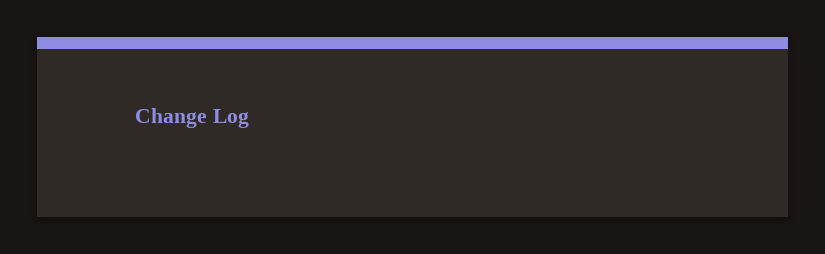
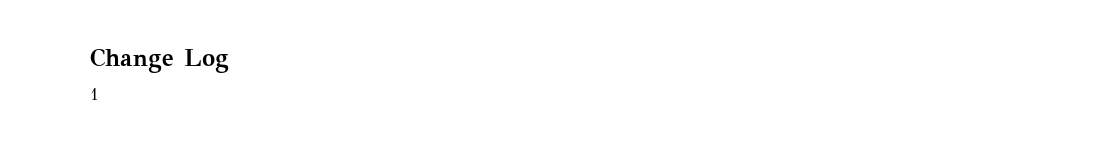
+ 1

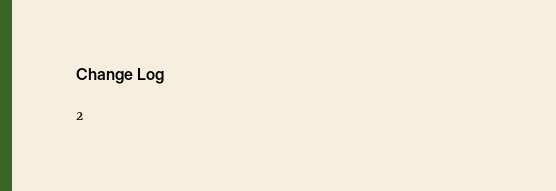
- 1
+ 2

